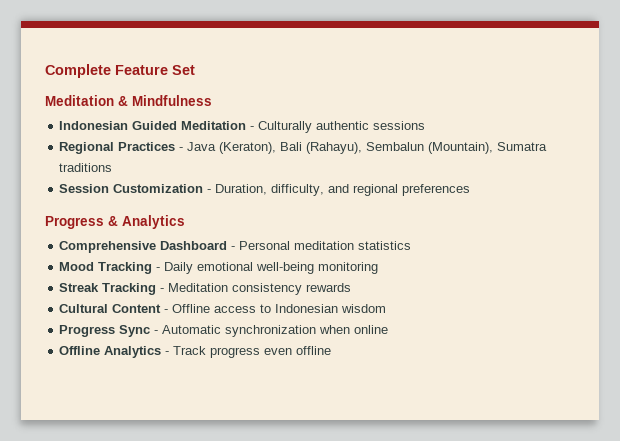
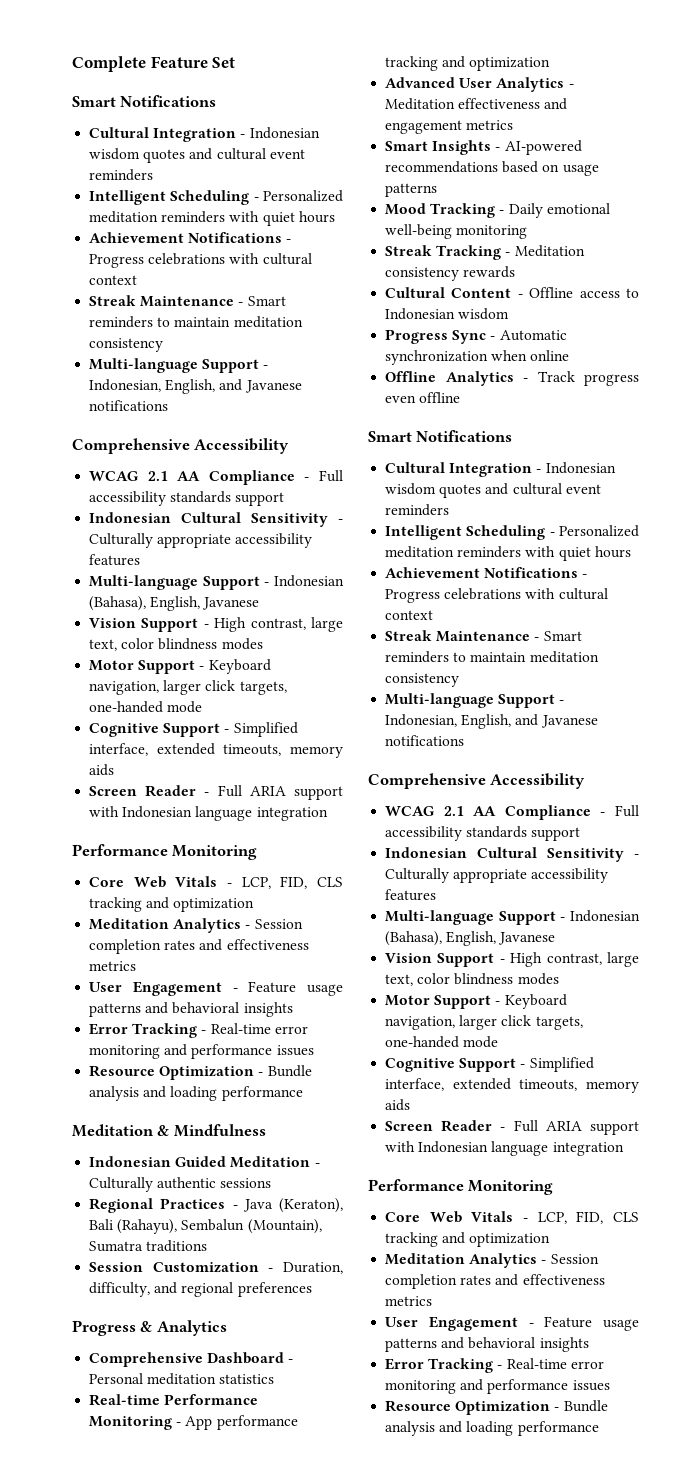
  Complete Feature Set
+ Smart Notifications
+ Cultural Integration - Indonesian wisdom quotes and cultural event reminders
+ Intelligent Scheduling - Personalized meditation reminders with quiet hours
+ Achievement Notifications - Progress celebrations with cultural context
+ Streak Maintenance - Smart reminders to maintain meditation consistency
+ Multi-language Support - Indonesian, English, and Javanese notifications
+ Comprehensive Accessibility
+ WCAG 2.1 AA Compliance - Full accessibility standards support
+ Indonesian Cultural Sensitivity - Culturally appropriate accessibility features
+ Multi-language Support - Indonesian (Bahasa), English, Javanese
+ Vision Support - High contrast, large text, color blindness modes
+ Motor Support - Keyboard navigation, larger click targets, one-handed mode
+ Cognitive Support - Simplified interface, extended timeouts, memory aids
+ Screen Reader - Full ARIA support with Indonesian language integration
+ Performance Monitoring
+ Core Web Vitals - LCP, FID, CLS tracking and optimization
+ Meditation Analytics - Session completion rates and effectiveness metrics
+ User Engagement - Feature usage patterns and behavioral insights
+ Error Tracking - Real-time error monitoring and performance issues
+ Resource Optimization - Bundle analysis and loading performance
+ Real-time Performance Monitoring - App performance tracking and optimization
+ Advanced User Analytics - Meditation effectiveness and engagement metrics
+ Smart Insights - AI-powered recommendations based on usage patterns
  Offline Analytics - Track progress even offline
+ Smart Notifications
+ Cultural Integration - Indonesian wisdom quotes and cultural event reminders
+ Intelligent Scheduling - Personalized meditation reminders with quiet hours
+ Achievement Notifications - Progress celebrations with cultural context
+ Streak Maintenance - Smart reminders to maintain meditation consistency
+ Multi-language Support - Indonesian, English, and Javanese notifications
+ Comprehensive Accessibility
+ WCAG 2.1 AA Compliance - Full accessibility standards support
+ Indonesian Cultural Sensitivity - Culturally appropriate accessibility features
+ Multi-language Support - Indonesian (Bahasa), English, Javanese
+ Vision Support - High contrast, large text, color blindness modes
+ Motor Support - Keyboard navigation, larger click targets, one-handed mode
+ Cognitive Support - Simplified interface, extended timeouts, memory aids
+ Screen Reader - Full ARIA support with Indonesian language integration
+ Performance Monitoring
+ Core Web Vitals - LCP, FID, CLS tracking and optimization
+ Meditation Analytics - Session completion rates and effectiveness metrics
+ User Engagement - Feature usage patterns and behavioral insights
+ Error Tracking - Real-time error monitoring and performance issues
+ Resource Optimization - Bundle analysis and loading performance

